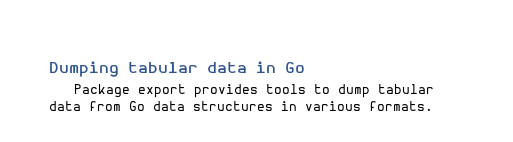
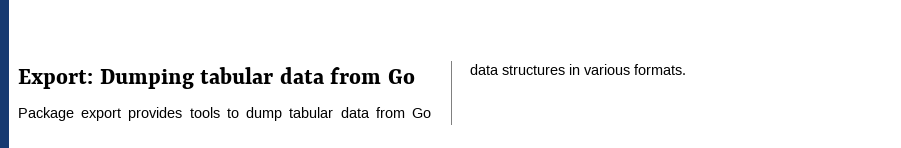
- Dumping tabular data in Go
+ Export: Dumping tabular data from Go

